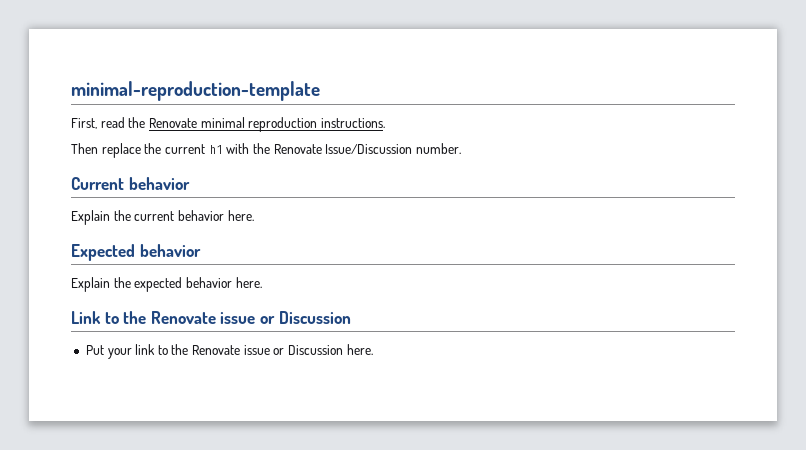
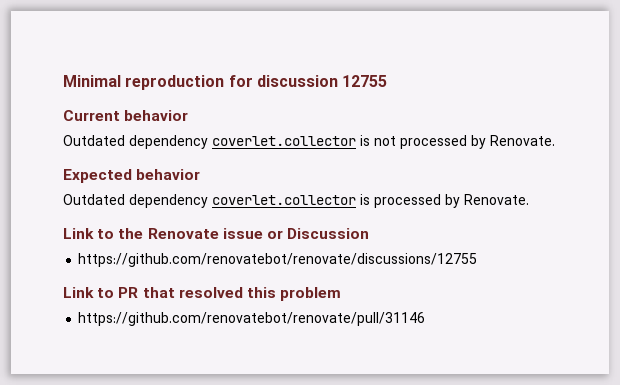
- minimal-reproduction-template
- First, read the Renovate minimal reproduction instructions.
- Then replace the current h1 with the Renovate Issue/Discussion number.
+ Minimal reproduction for discussion 12755
  Current behavior
- Explain the current behavior here.
+ Outdated dependency coverlet.collector is not processed by Renovate.
  Expected behavior
- Explain the expected behavior here.
+ Outdated dependency coverlet.collector is processed by Renovate.
- Put your link to the Renovate issue or Discussion here.
+ https://github.com/renovatebot/renovate/discussions/12755
+ Link to PR that resolved this problem
+ https://github.com/renovatebot/renovate/pull/31146

